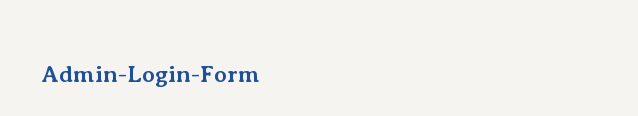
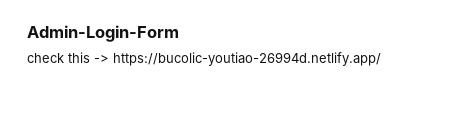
+ check this -> https://bucolic-youtiao-26994d.netlify.app/

